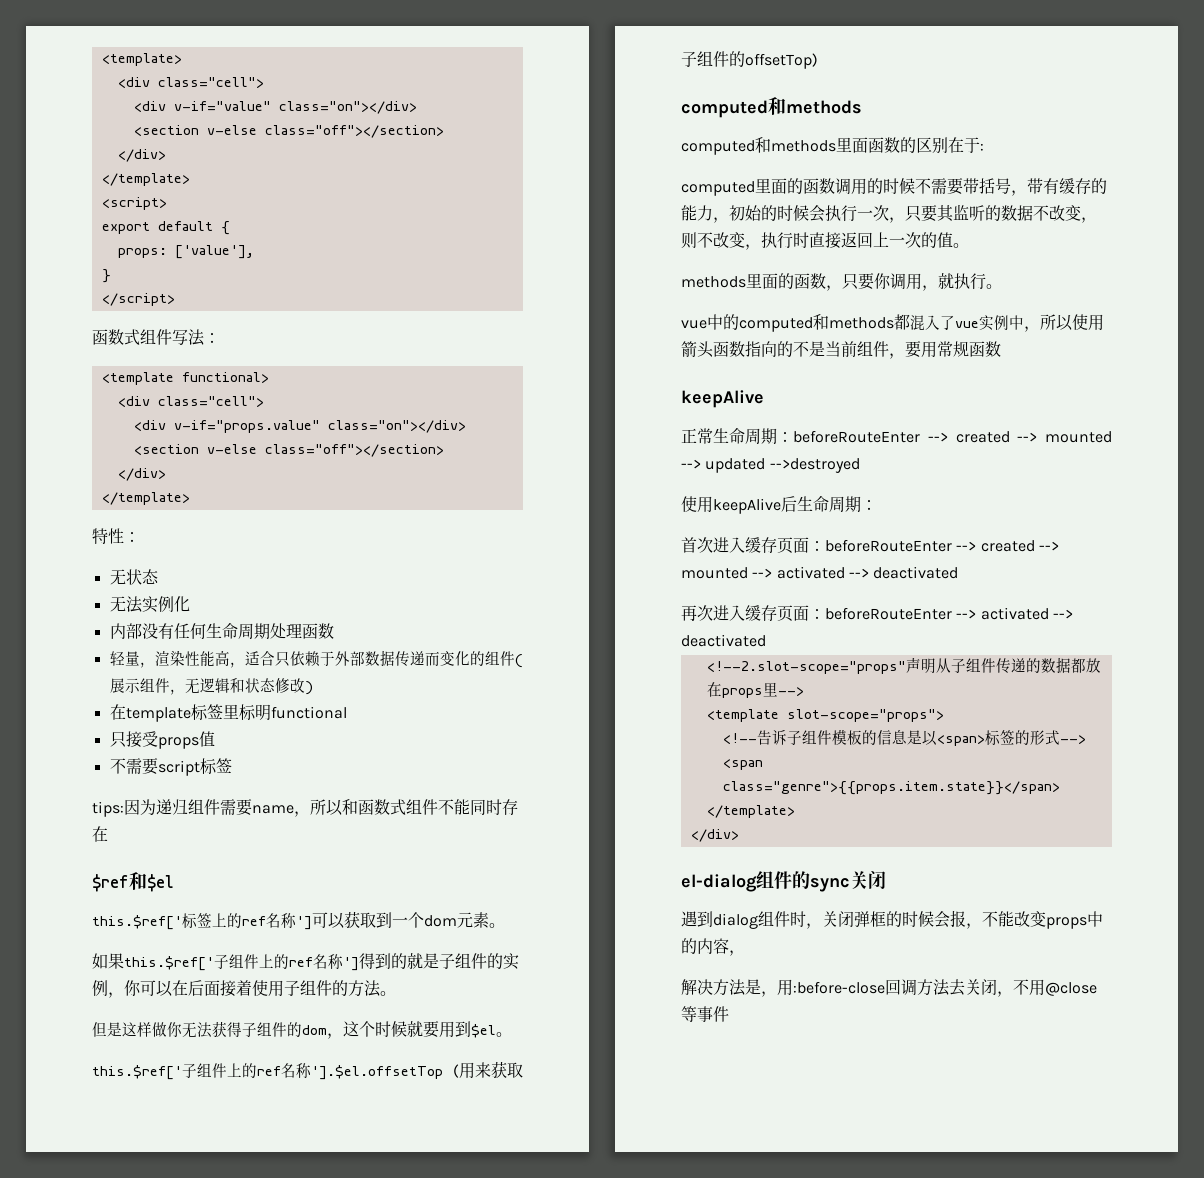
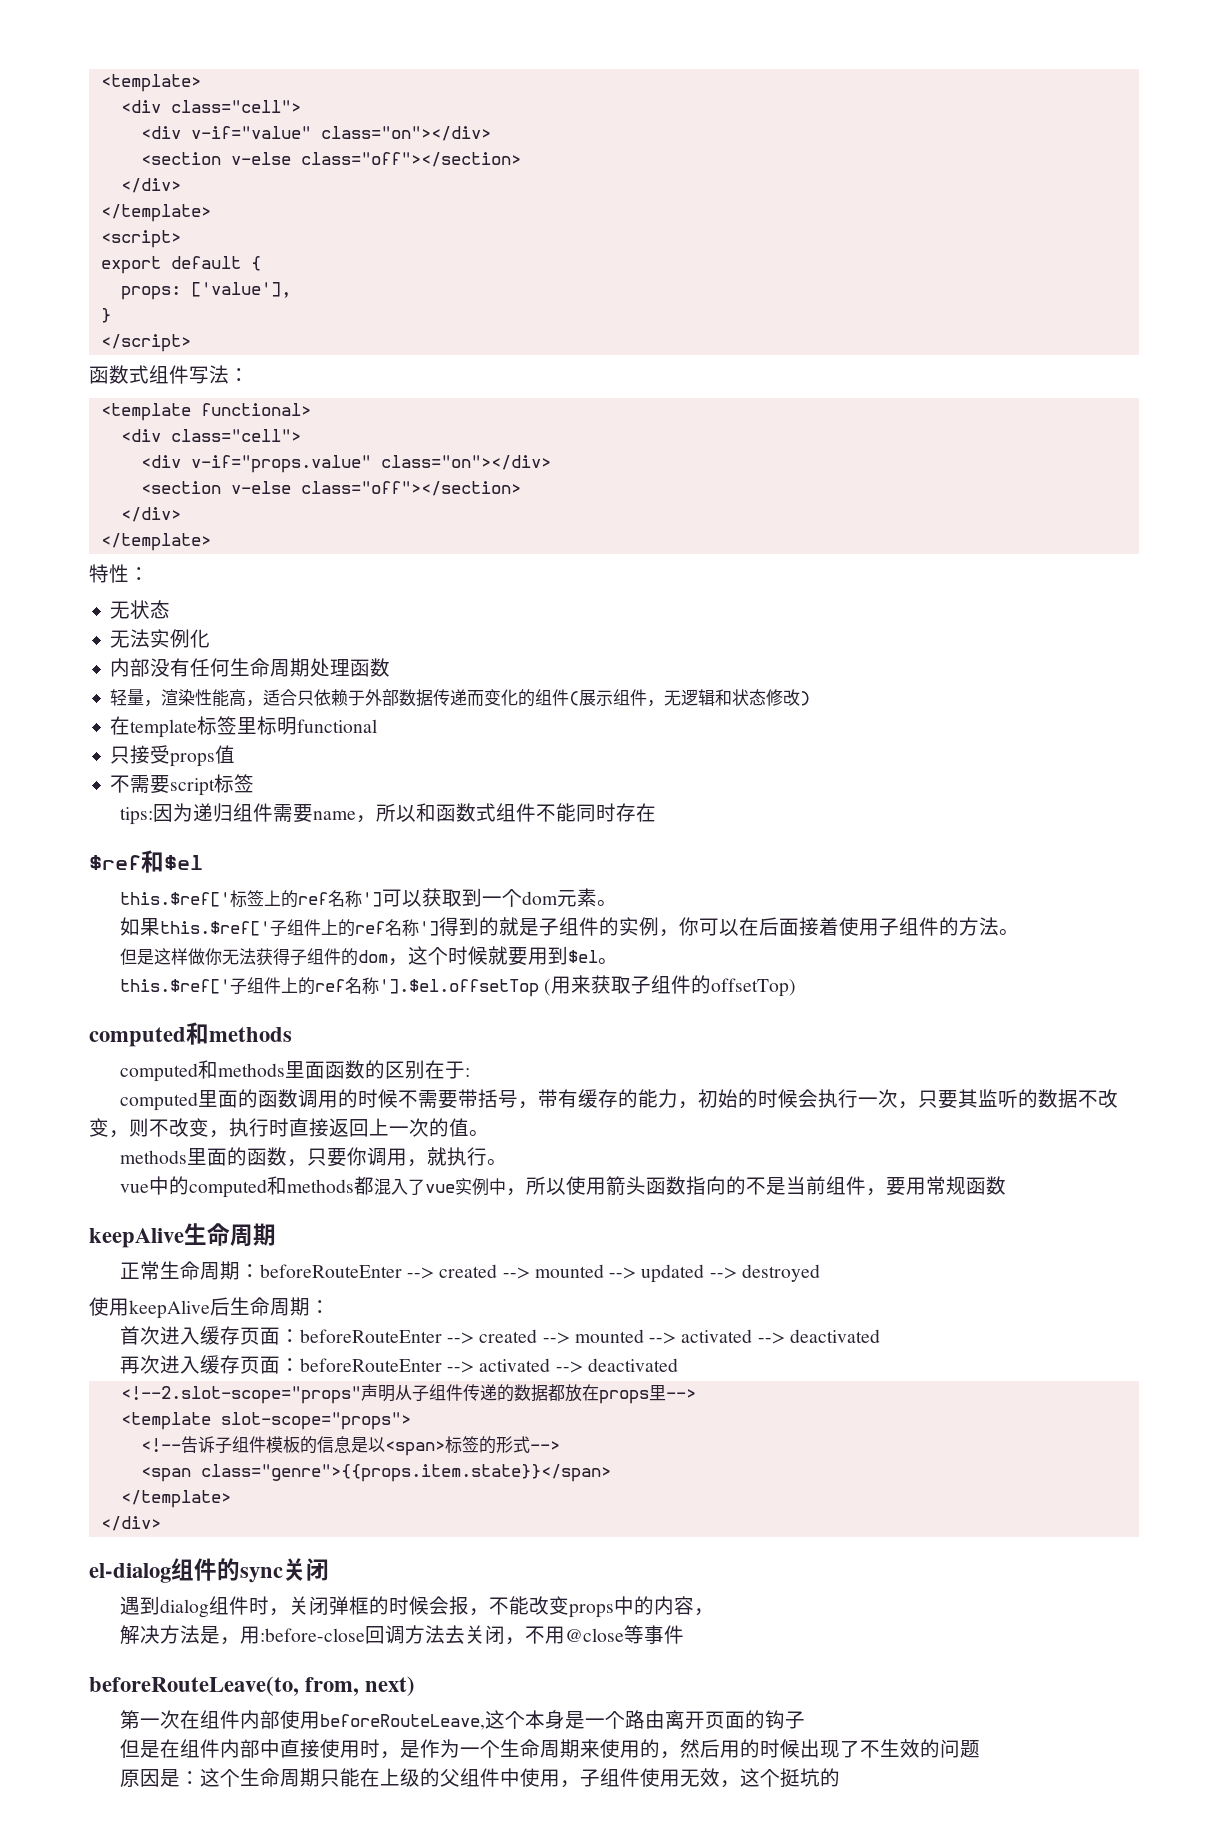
  vue中的computed和methods都混入了vue实例中，所以使用箭头函数指向的不是当前组件，要用常规函数
- keepAlive
+ keepAlive生命周期
- 正常生命周期：beforeRouteEnter --> created --> mounted --> updated -->destroyed
+ 正常生命周期：beforeRouteEnter --> created --> mounted --> updated --> destroyed
+ beforeRouteLeave(to, from, next)
+ 第一次在组件内部使用beforeRouteLeave,这个本身是一个路由离开页面的钩子
+ 但是在组件内部中直接使用时，是作为一个生命周期来使用的，然后用的时候出现了不生效的问题
+ 原因是：这个生命周期只能在上级的父组件中使用，子组件使用无效，这个挺坑的

